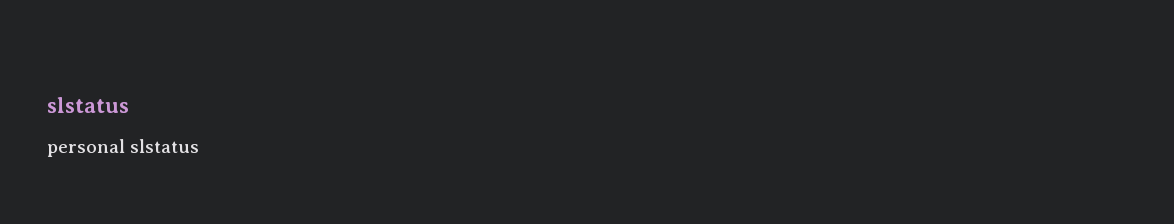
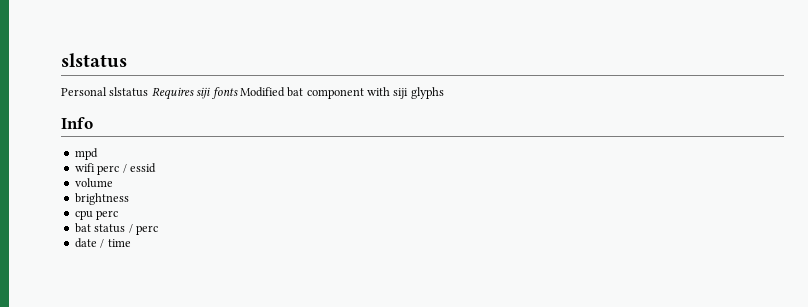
- personal slstatus
+ Personal slstatus Requires siji fonts Modified bat component with siji glyphs
+ Info
+ mpd
+ wifi perc / essid
+ volume
+ brightness
+ cpu perc
+ bat status / perc
+ date / time

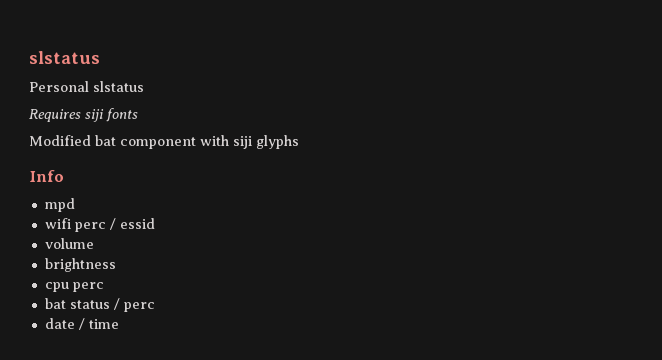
- Personal slstatus Requires siji fonts Modified bat component with siji glyphs
+ Personal slstatus
+ Requires siji fonts
+ Modified bat component with siji glyphs

